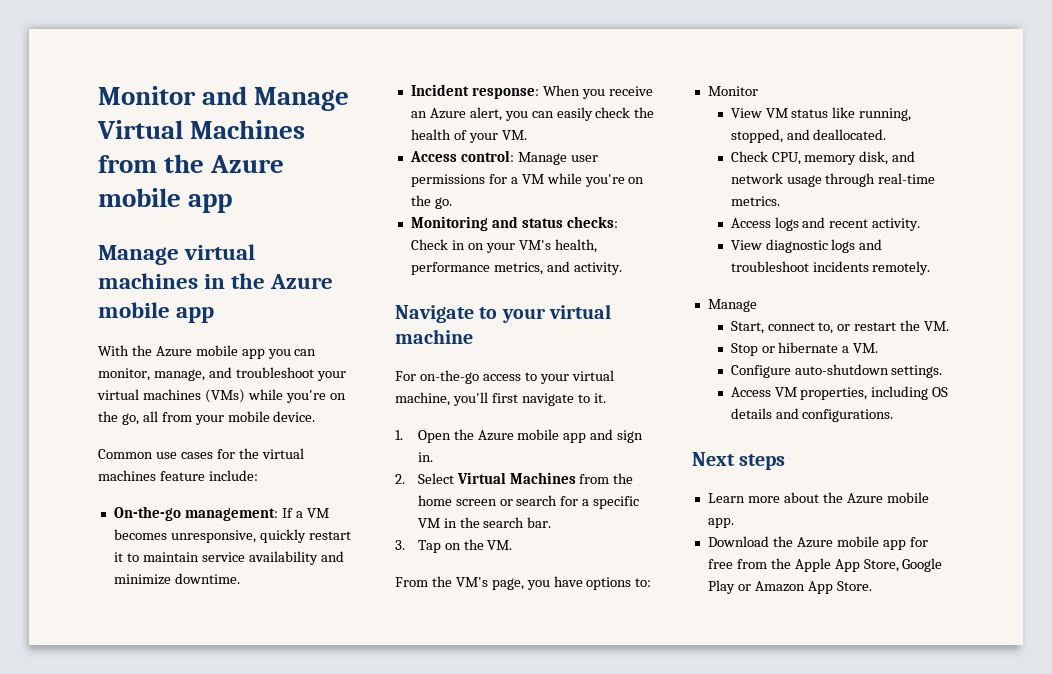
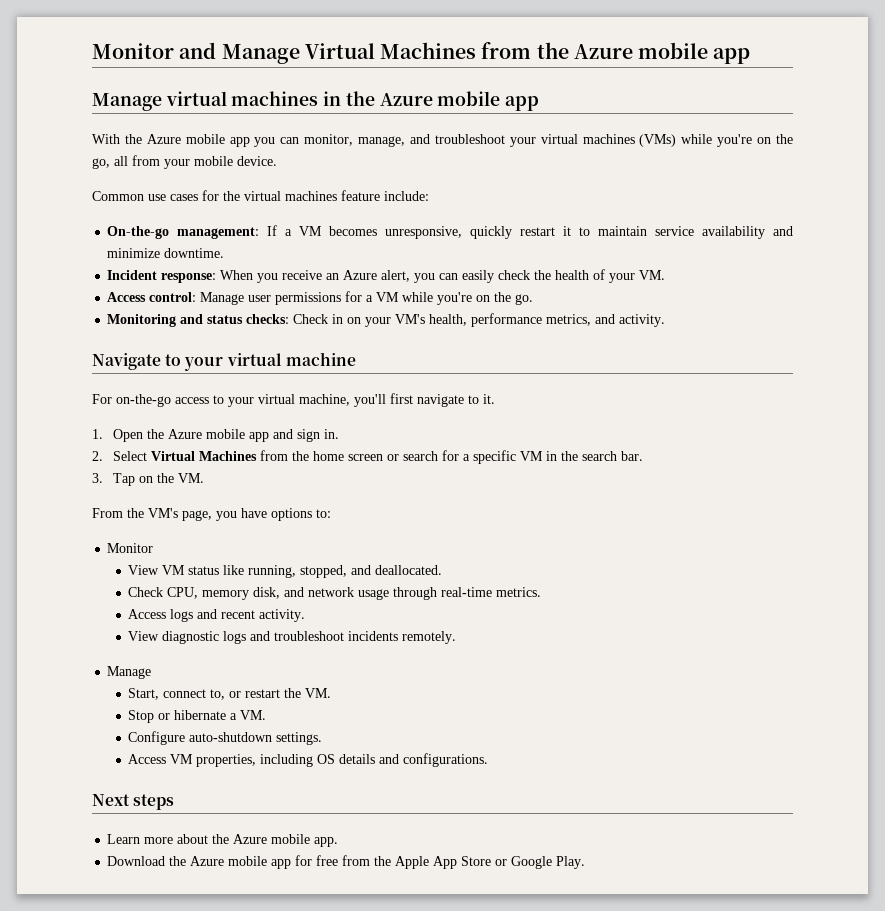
- Download the Azure mobile app for free from the Apple App Store, Google Play or Amazon App Store.
+ Download the Azure mobile app for free from the Apple App Store or Google Play.

